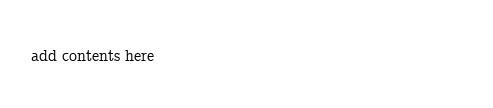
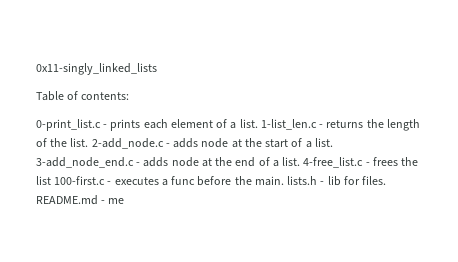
- add contents here
+ 0x11-singly_linked_lists
+ Table of contents:
+ 0-print_list.c - prints each element of a list. 1-list_len.c - returns the length of the list. 2-add_node.c - adds node at the start of a list. 3-add_node_end.c - adds node at the end of a list. 4-free_list.c - frees the list 100-first.c - executes a func before the main. lists.h - lib for files. README.md - me

